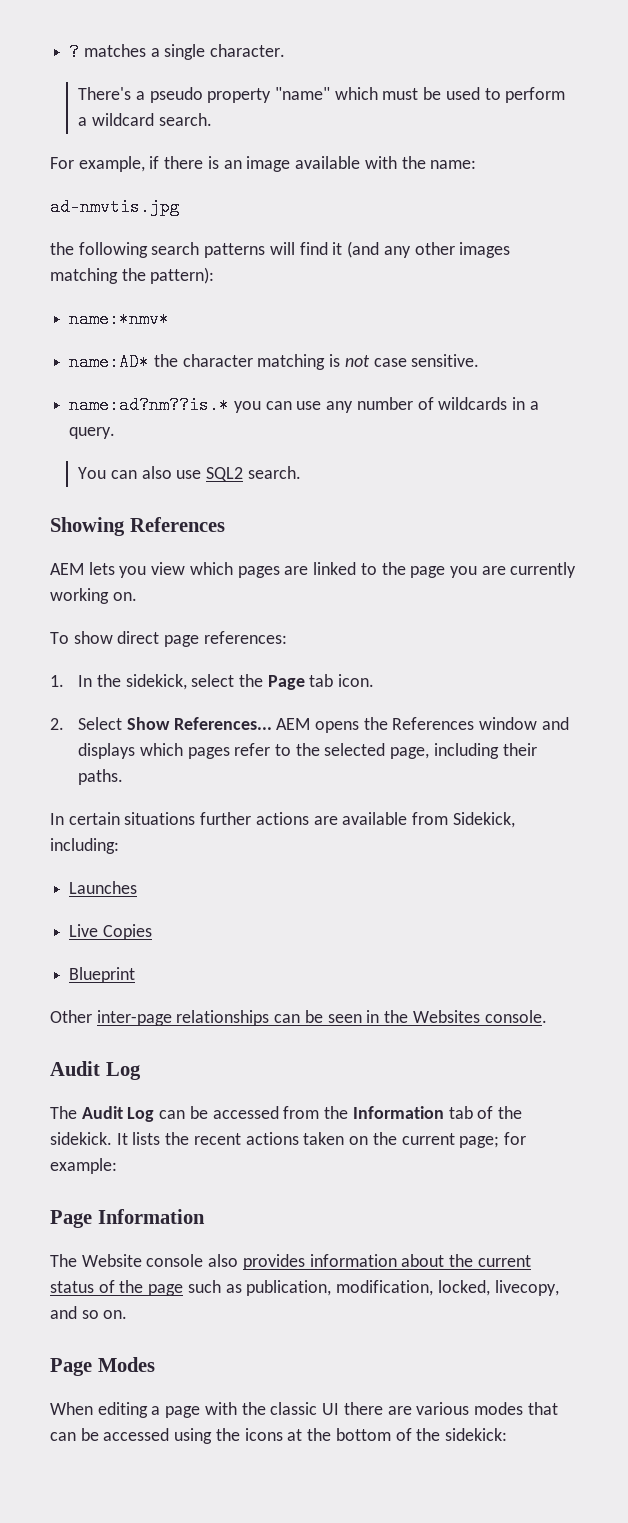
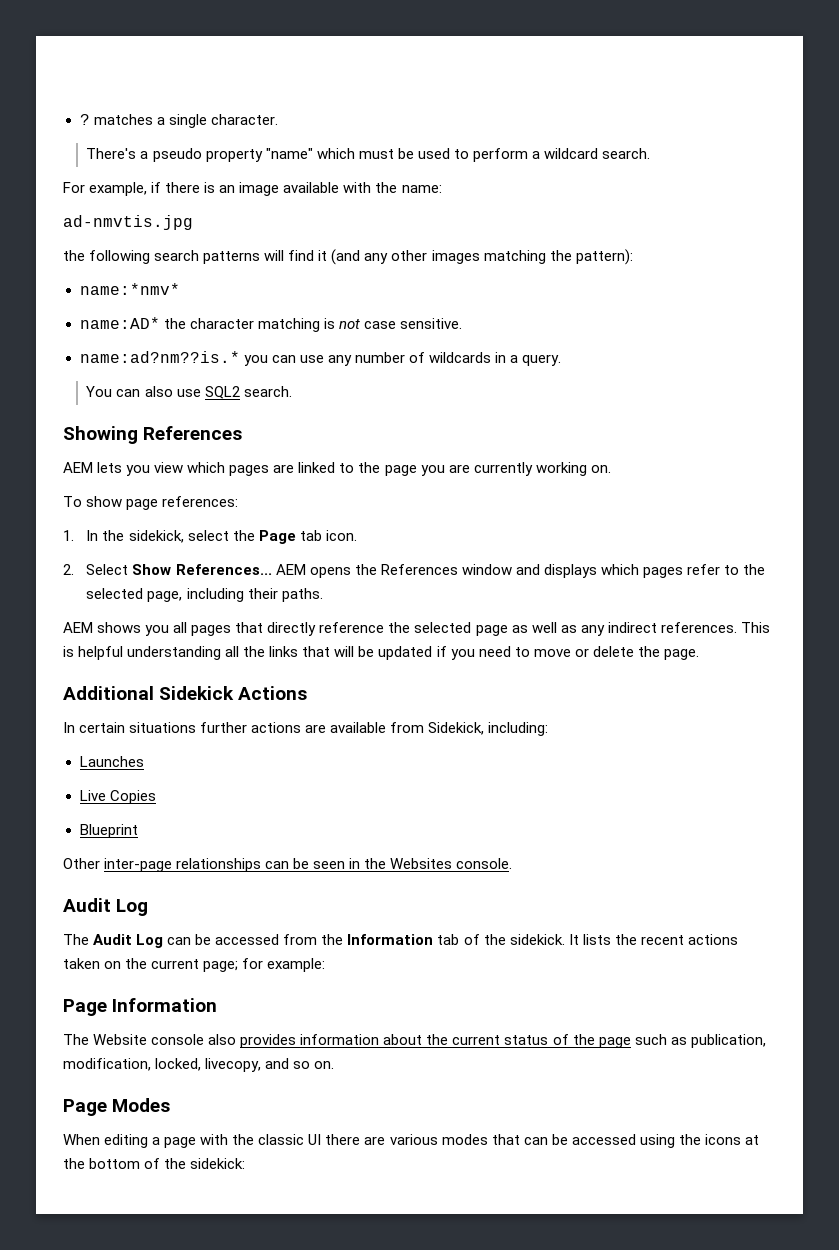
- To show direct page references:
+ To show page references:
+ AEM shows you all pages that directly reference the selected page as well as any indirect references. This is helpful understanding all the links that will be updated if you need to move or delete the page.
+ Additional Sidekick Actions

